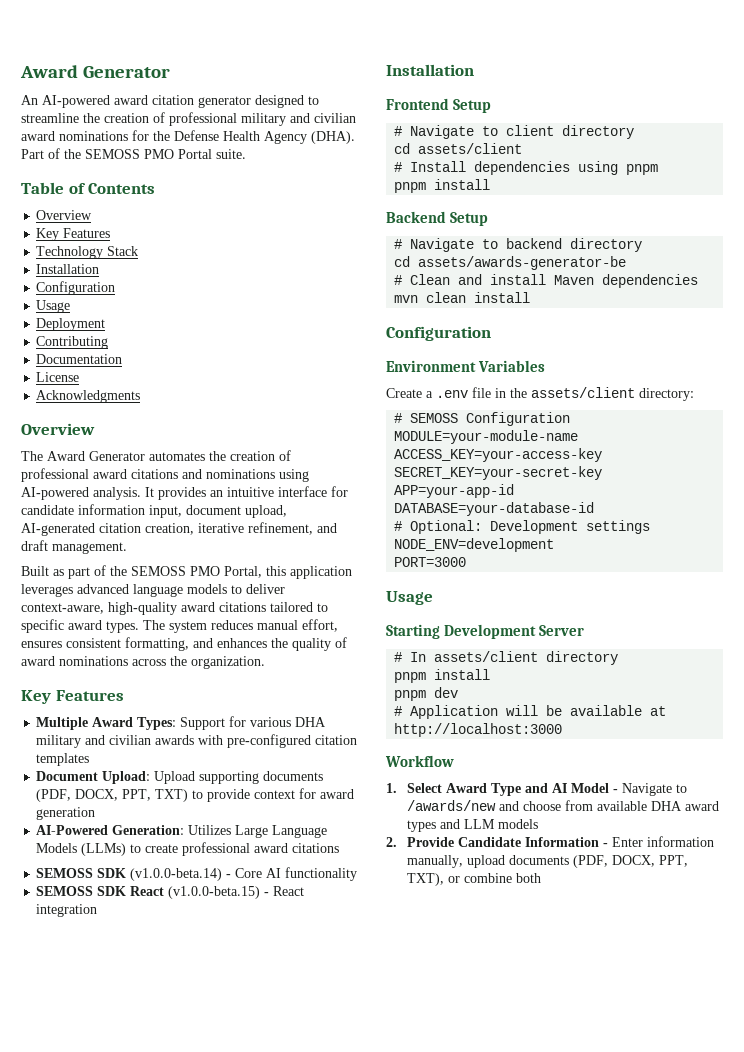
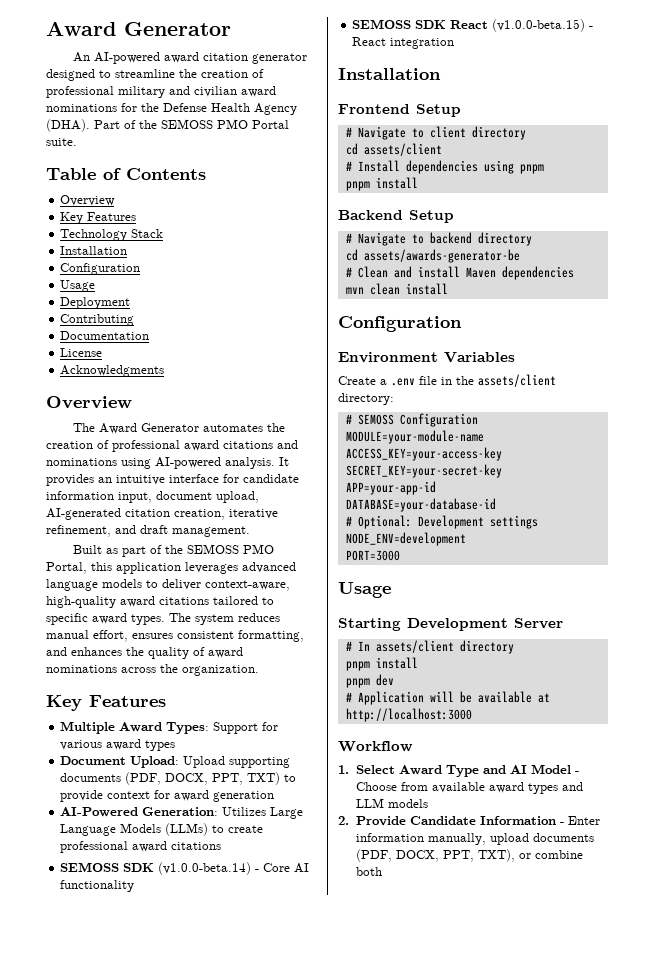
- Multiple Award Types: Support for various DHA military and civilian awards with pre-configured citation templates
+ Multiple Award Types: Support for various award types
- 1. Select Award Type and AI Model - Navigate to /awards/new and choose from available DHA award types and LLM models
+ 1. Select Award Type and AI Model - Choose from available award types and LLM models

